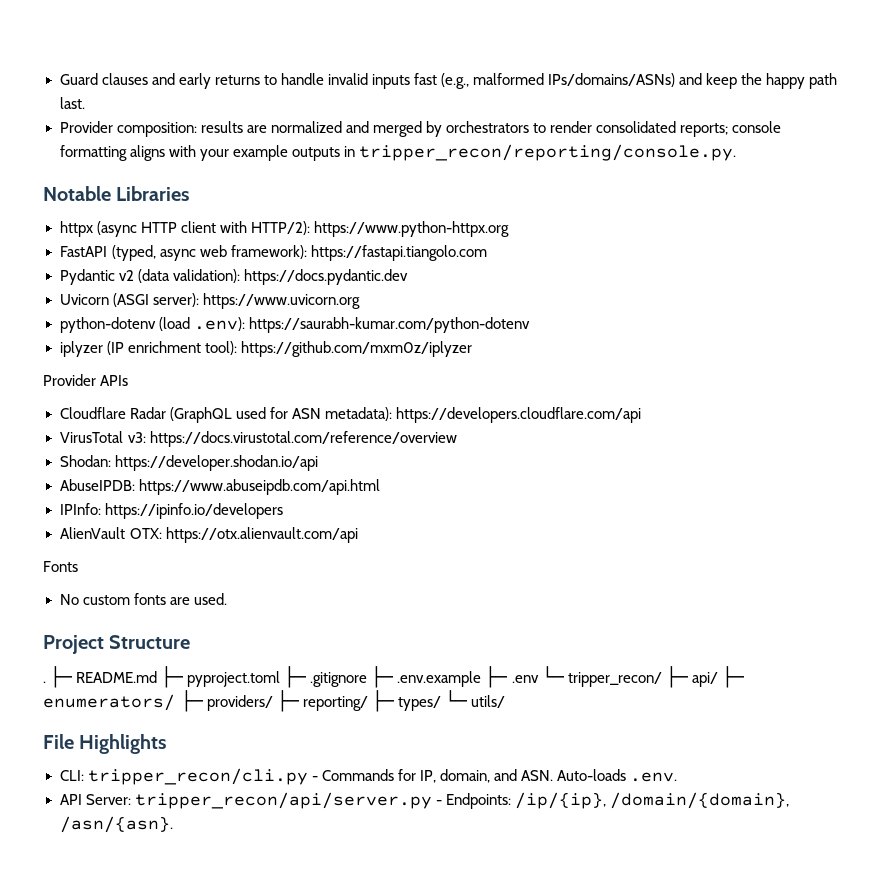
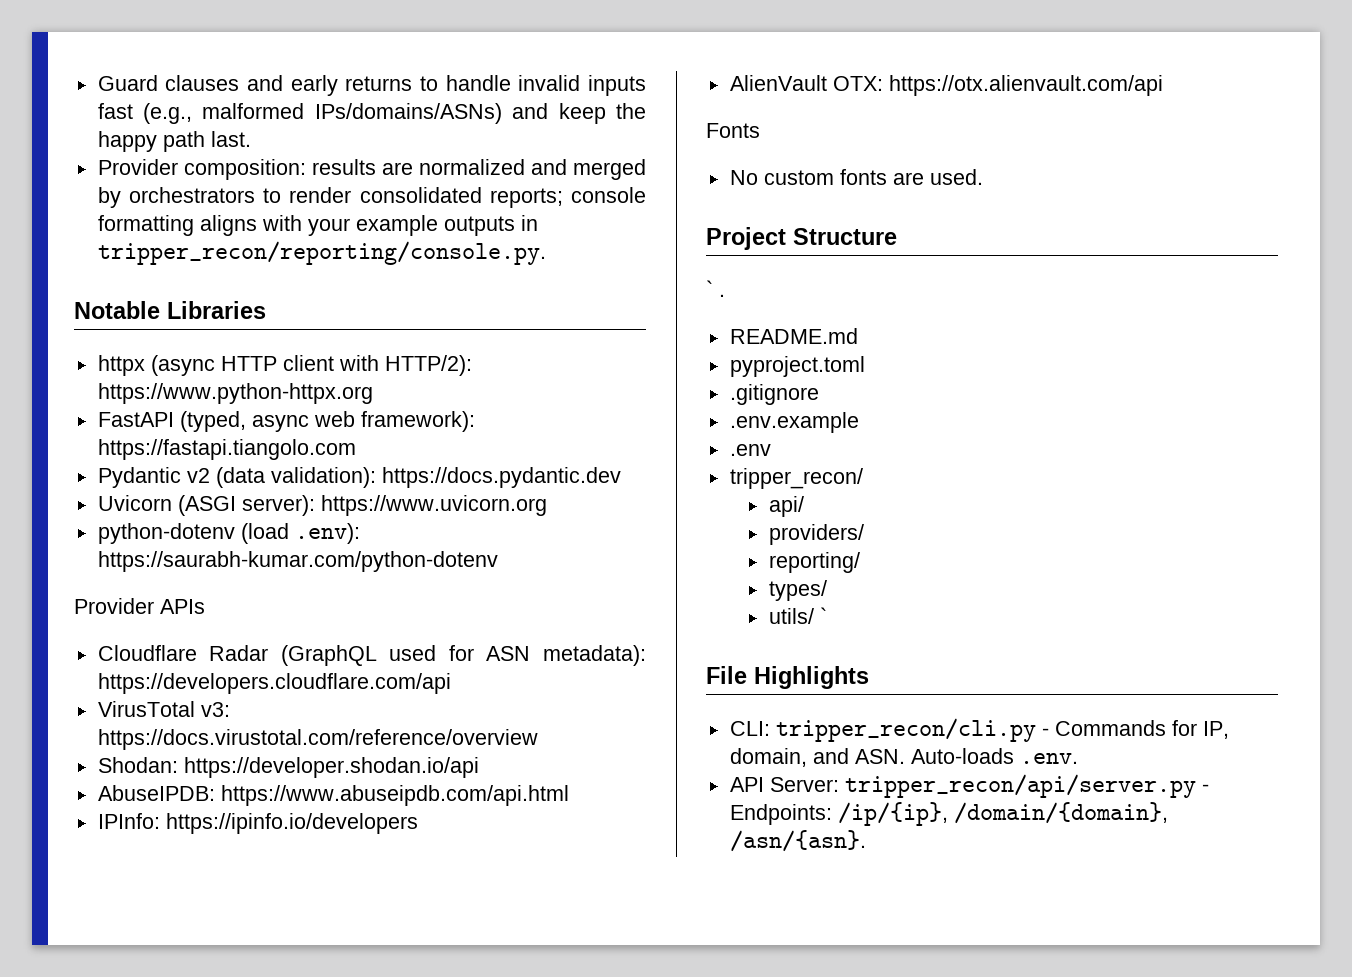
- iplyzer (IP enrichment tool): https://github.com/mxm0z/iplyzer
- . ├─ README.md ├─ pyproject.toml ├─ .gitignore ├─ .env.example ├─ .env └─ tripper_recon/ ├─ api/ ├─ enumerators/ ├─ providers/ ├─ reporting/ ├─ types/ └─ utils/
+ ` .
+ README.md
+ pyproject.toml
+ .gitignore
+ .env.example
+ .env
+ tripper_recon/
+ api/
+ providers/
+ reporting/
+ types/
+ utils/ `

